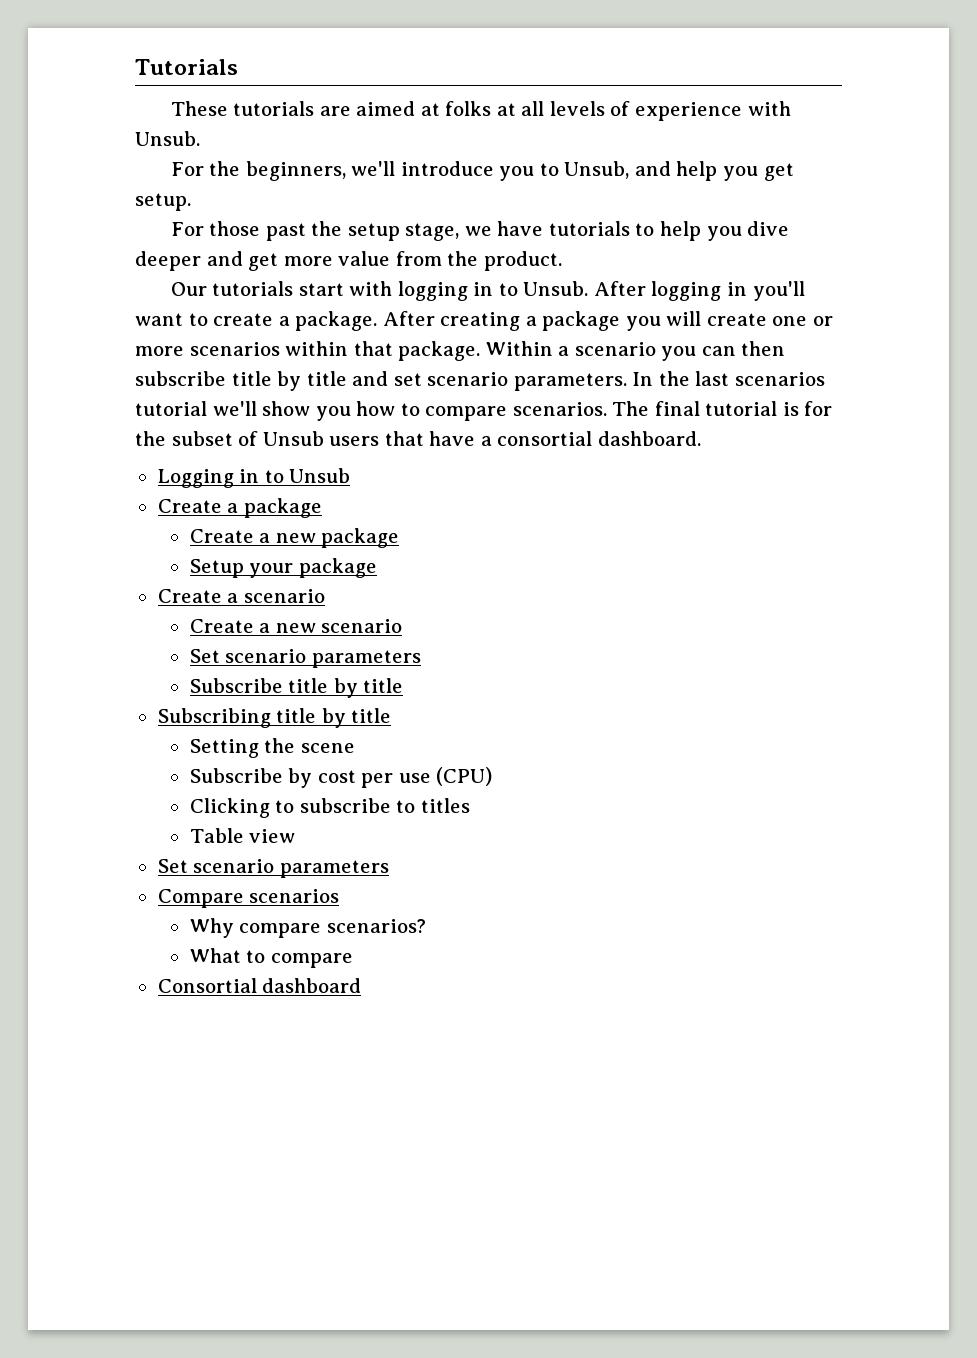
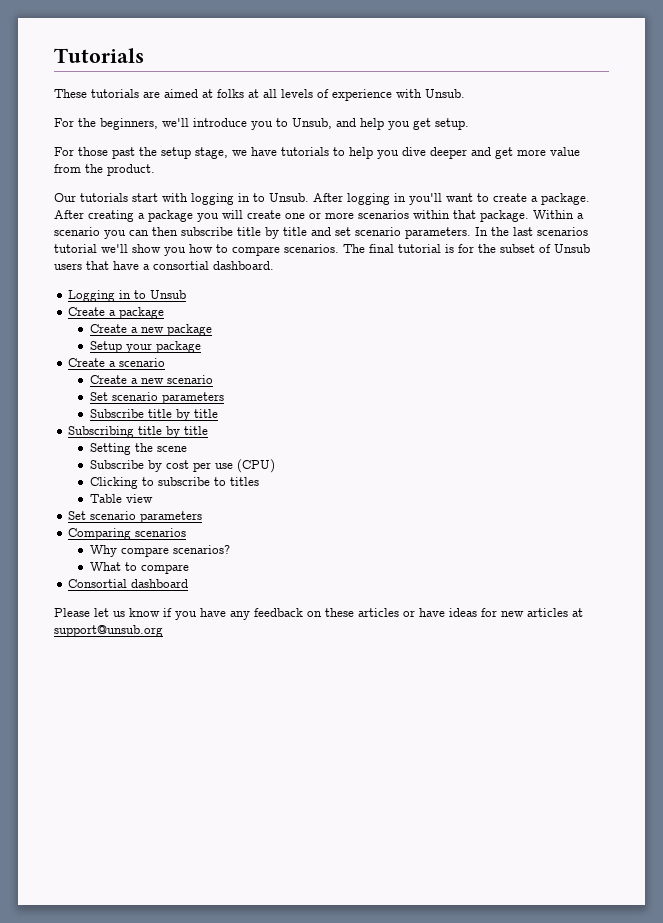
- Compare scenarios
+ Comparing scenarios
+ Please let us know if you have any feedback on these articles or have ideas for new articles at support@unsub.org

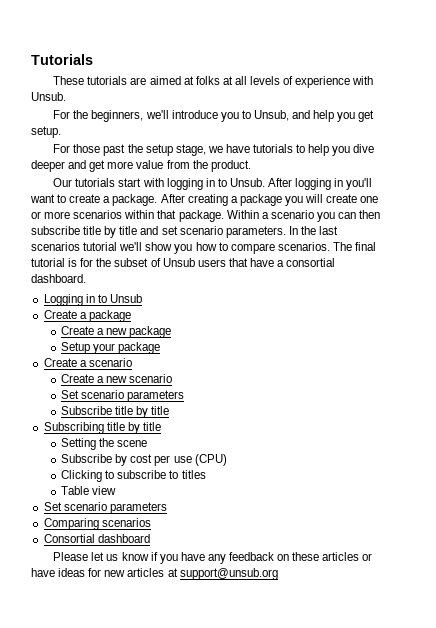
- Why compare scenarios?
- What to compare

